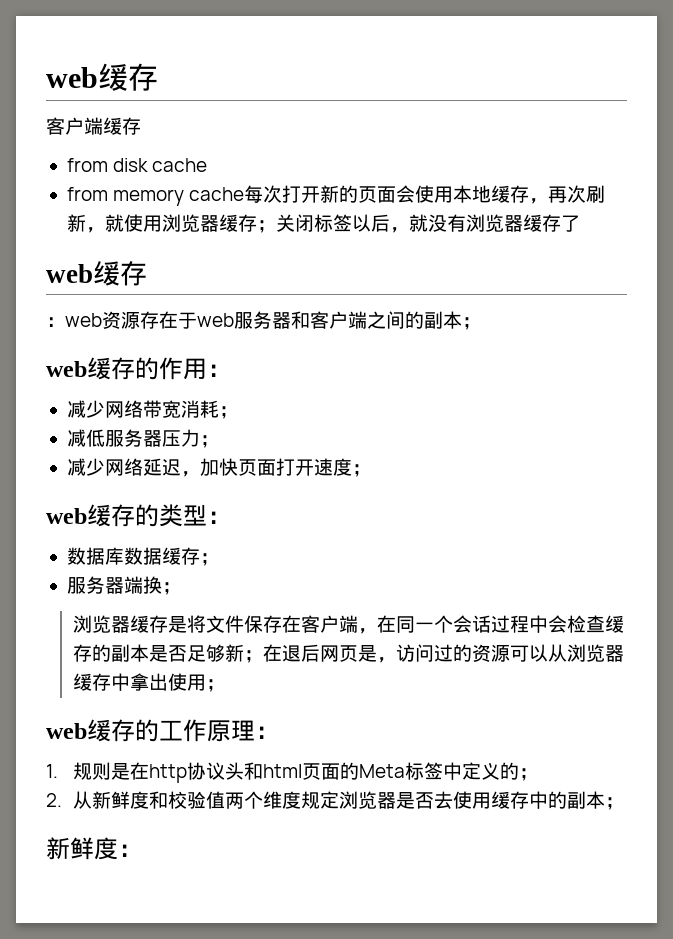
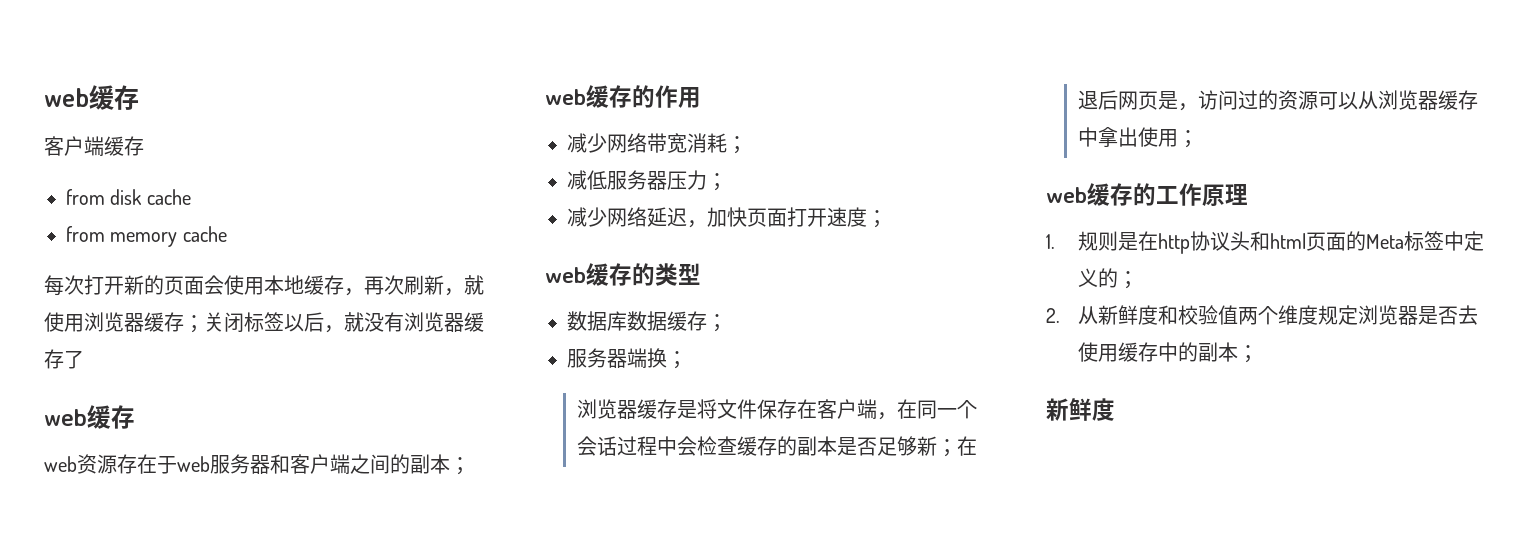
- from memory cache每次打开新的页面会使用本地缓存，再次刷新，就使用浏览器缓存；关闭标签以后，就没有浏览器缓存了
+ from memory cache
+ 每次打开新的页面会使用本地缓存，再次刷新，就使用浏览器缓存；关闭标签以后，就没有浏览器缓存了
- ：web资源存在于web服务器和客户端之间的副本；
+ web资源存在于web服务器和客户端之间的副本；
- web缓存的作用：
+ web缓存的作用
- web缓存的类型：
+ web缓存的类型
- web缓存的工作原理：
+ web缓存的工作原理
  2.从新鲜度和校验值两个维度规定浏览器是否去使用缓存中的副本；
- 新鲜度：
+ 新鲜度

